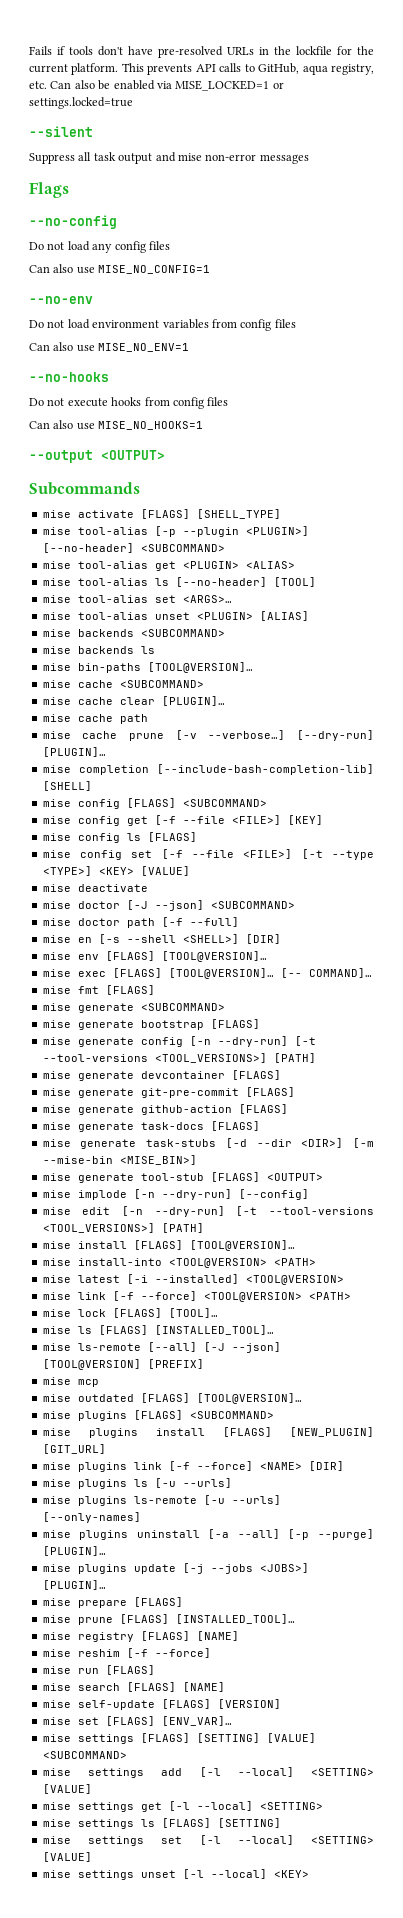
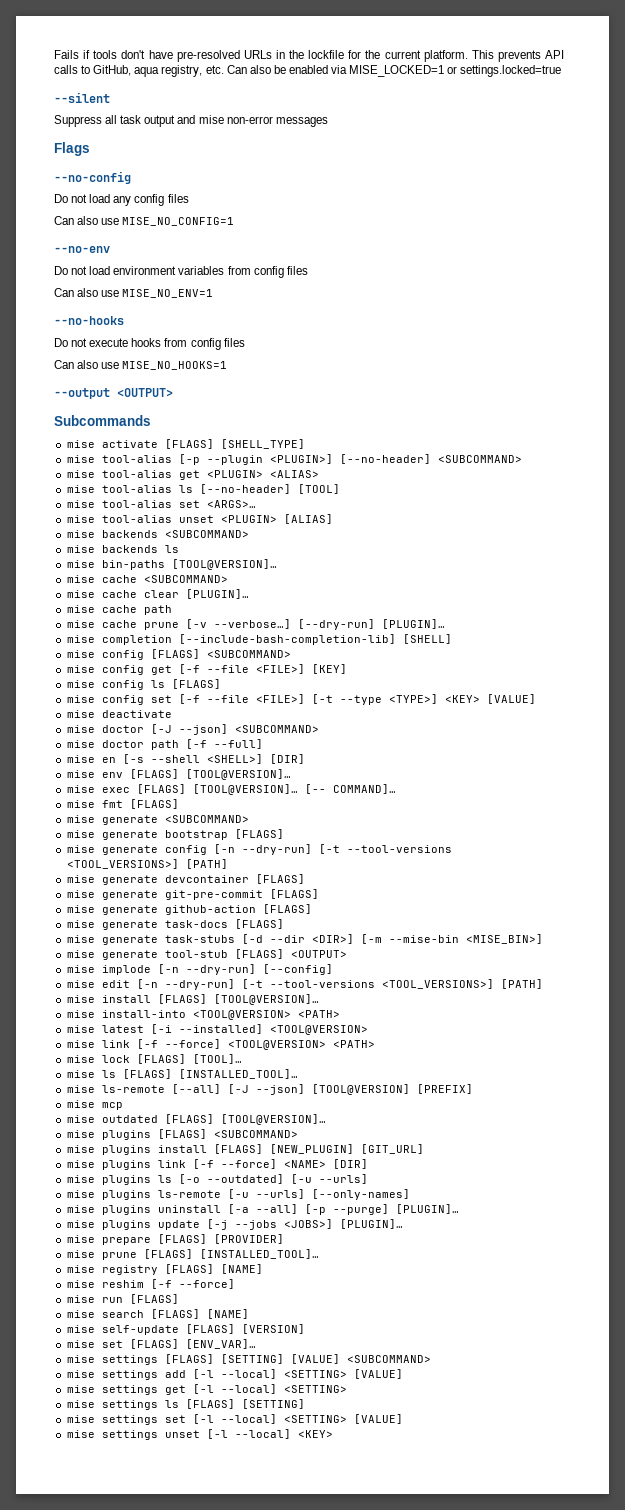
- mise plugins ls [-u --urls]
+ mise plugins ls [-o --outdated] [-u --urls]
- mise prepare [FLAGS]
+ mise prepare [FLAGS] [PROVIDER]

